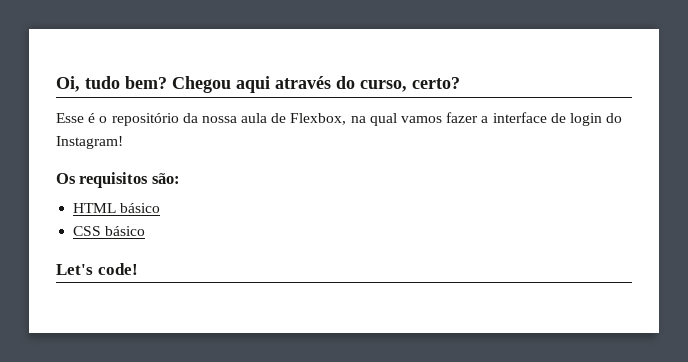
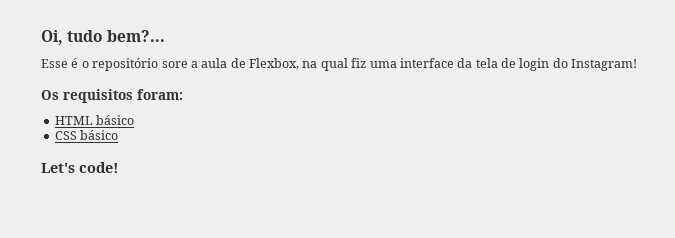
- Oi, tudo bem? Chegou aqui através do curso, certo?
+ Oi, tudo bem?...
- Esse é o repositório da nossa aula de Flexbox, na qual vamos fazer a interface de login do Instagram!
+ Esse é o repositório sore a aula de Flexbox, na qual fiz uma interface da tela de login do Instagram!
- Os requisitos são:
+ Os requisitos foram:

